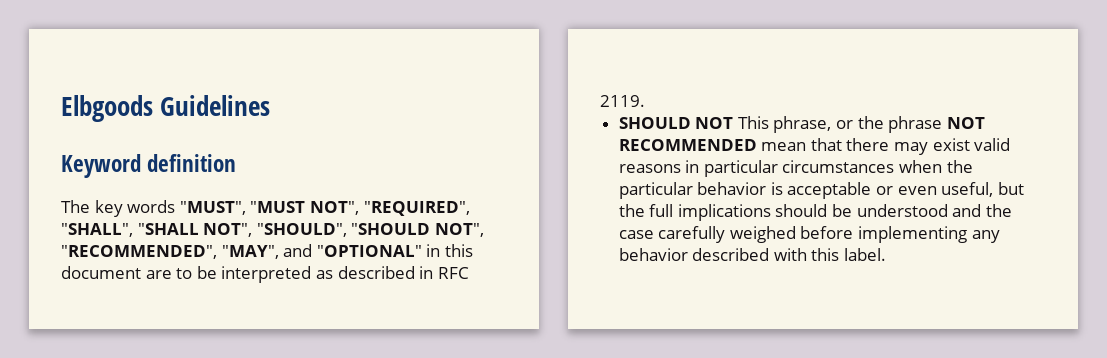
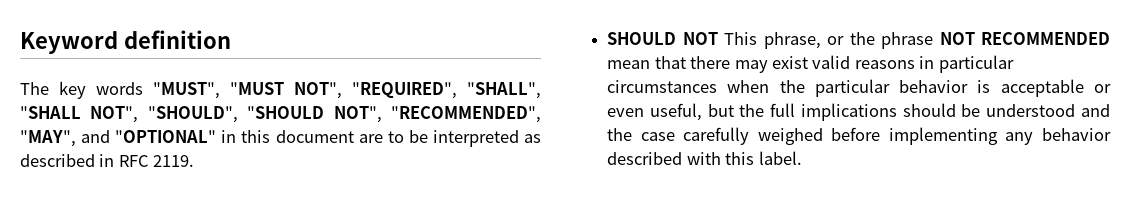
- Elbgoods Guidelines

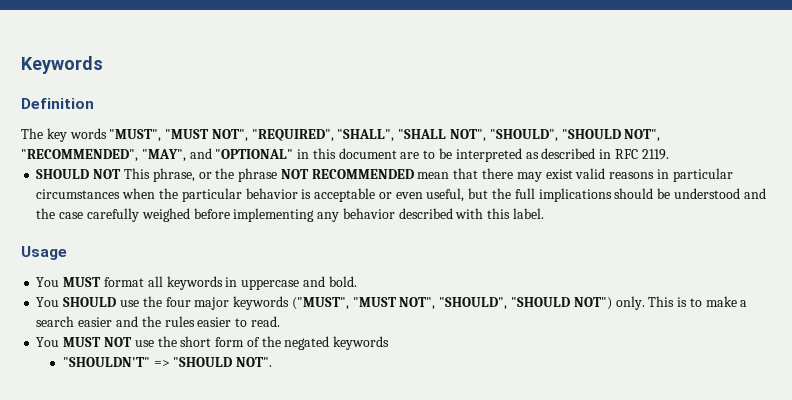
- Keyword definition
+ Keywords
+ Definition
+ Usage
+ You MUST format all keywords in uppercase and bold.
+ You SHOULD use the four major keywords ("MUST", "MUST NOT", "SHOULD", "SHOULD NOT") only. This is to make a search easier and the rules easier to read.
+ You MUST NOT use the short form of the negated keywords
+ "SHOULDN'T" => "SHOULD NOT".

